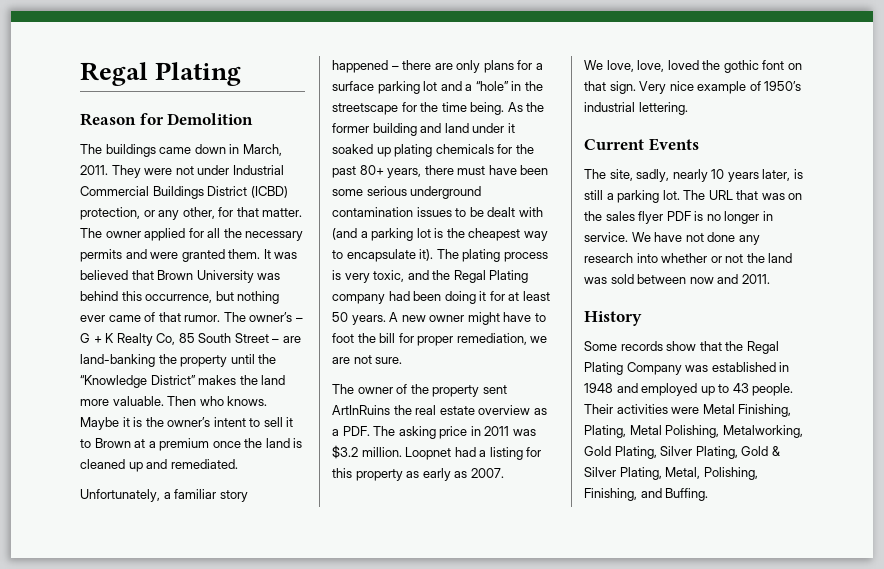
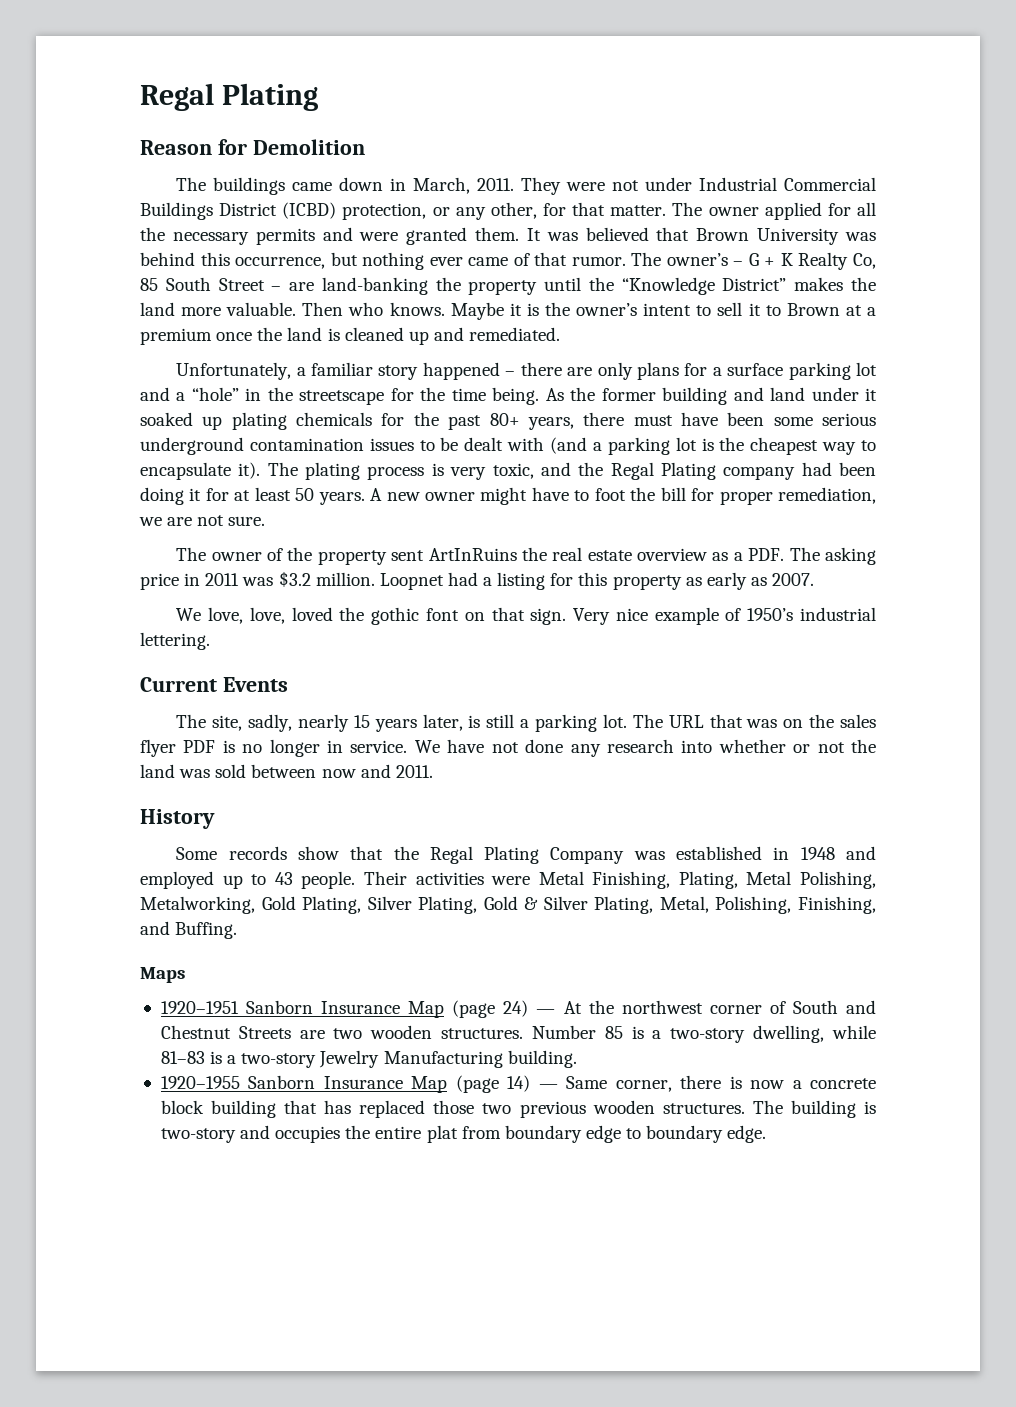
- The site, sadly, nearly 10 years later, is still a parking lot.
+ The site, sadly, nearly 15 years later, is still a parking lot.
+ Maps
+ 1920–1951 Sanborn Insurance Map (page 24) — At the northwest corner of South and Chestnut Streets are two wooden structures. Number 85 is a two-story dwelling, while 81–83 is a two-story Jewelry Manufacturing building.
+ 1920–1955 Sanborn Insurance Map (page 14) — Same corner, there is now a concrete block building that has replaced those two previous wooden structures. The building is two-story and occupies the entire plat from boundary edge to boundary edge.

